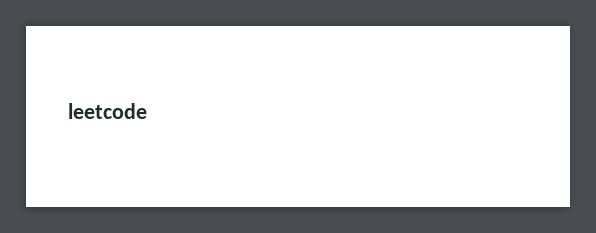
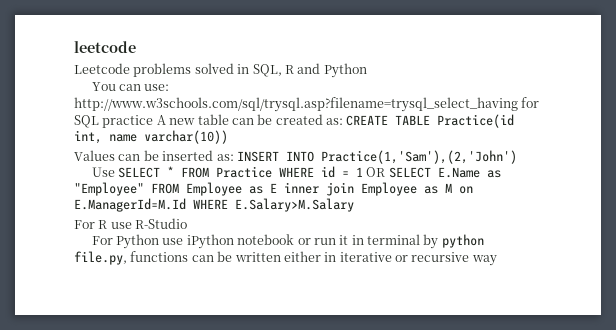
+ Leetcode problems solved in SQL, R and Python
+ You can use: http://www.w3schools.com/sql/trysql.asp?filename=trysql_select_having for SQL practice A new table can be created as: CREATE TABLE Practice(id int, name varchar(10))
+ Values can be inserted as: INSERT INTO Practice(1,'Sam'),(2,'John')
+ Use SELECT * FROM Practice WHERE id = 1 OR SELECT E.Name as "Employee" FROM Employee as E inner join Employee as M on E.ManagerId=M.Id WHERE E.Salary>M.Salary
+ For R use R-Studio
+ For Python use iPython notebook or run it in terminal by python file.py, functions can be written either in iterative or recursive way

